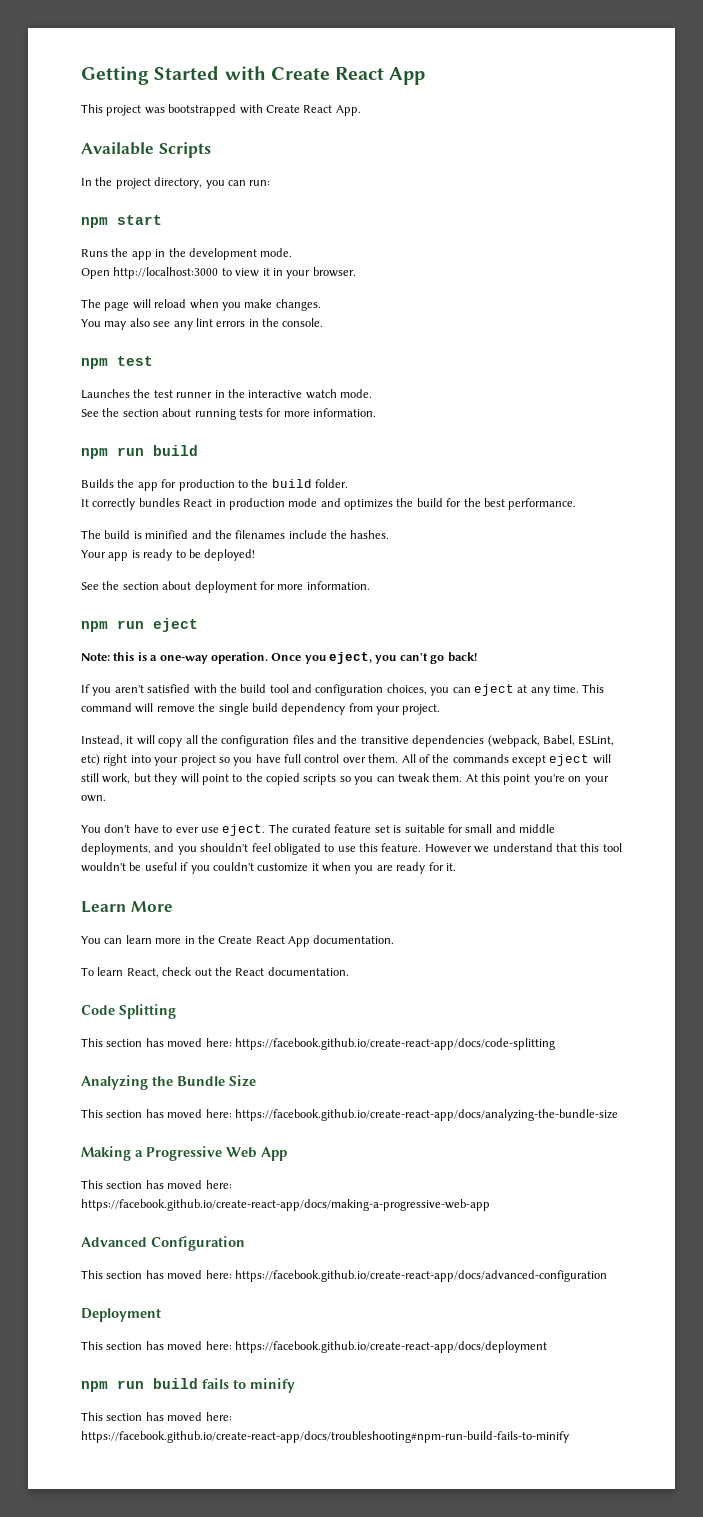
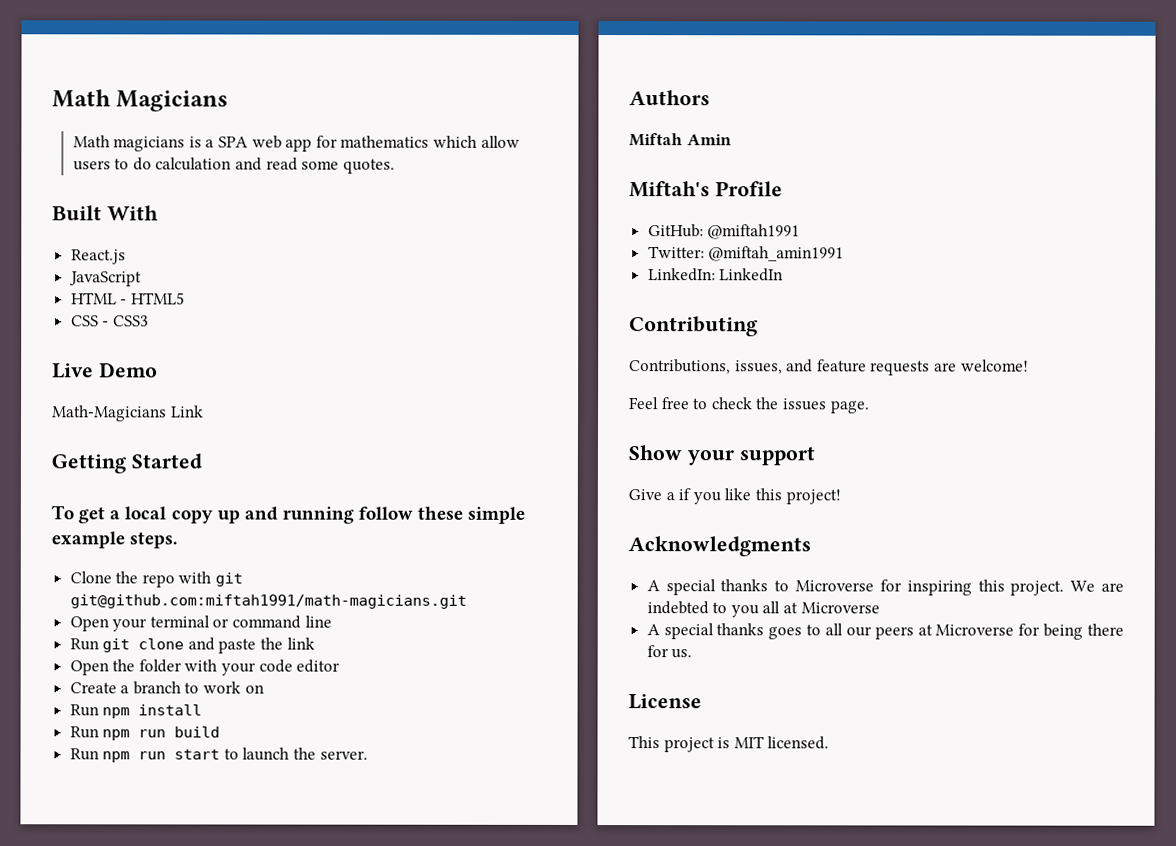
- Getting Started with Create React App
- This project was bootstrapped with Create React App.
- Available Scripts
- In the project directory, you can run:
- npm start
- Runs the app in the development mode.
- Open http://localhost:3000 to view it in your browser.
- The page will reload when you make changes.
- You may also see any lint errors in the console.
- npm test
- Launches the test runner in the interactive watch mode.
- See the section about running tests for more information.
- npm run build
- Builds the app for production to the build folder.
- It correctly bundles React in production mode and optimizes the build for the best performance.
- The build is minified and the filenames include the hashes.
- Your app is ready to be deployed!
- See the section about deployment for more information.
- npm run eject
- Note: this is a one-way operation. Once you eject, you can't go back!
- If you aren't satisfied with the build tool and configuration choices, you can eject at any time. This command will remove the single build dependency from your project.
- Instead, it will copy all the configuration files and the transitive dependencies (webpack, Babel, ESLint, etc) right into your project so you have full control over them. All of the commands except eject will still work, but they will point to the copied scripts so you can tweak them. At this point you're on your own.
- You don't have to ever use eject. The curated feature set is suitable for small and middle deployments, and you shouldn't feel obligated to use this feature. However we understand that this tool wouldn't be useful if you couldn't customize it when you are ready for it.
- Learn More
- You can learn more in the Create React App documentation.
- To learn React, check out the React documentation.
- Code Splitting
- This section has moved here: https://facebook.github.io/create-react-app/docs/code-splitting
- Analyzing the Bundle Size
- This section has moved here: https://facebook.github.io/create-react-app/docs/analyzing-the-bundle-size
- Making a Progressive Web App
- This section has moved here: https://facebook.github.io/create-react-app/docs/making-a-progressive-web-app
- Advanced Configuration
- This section has moved here: https://facebook.github.io/create-react-app/docs/advanced-configuration
- Deployment
- This section has moved here: https://facebook.github.io/create-react-app/docs/deployment
- npm run build fails to minify
- This section has moved here: https://facebook.github.io/create-react-app/docs/troubleshooting#npm-run-build-fails-to-minify
+ Math Magicians
+ Math magicians is a SPA web app for mathematics which allow users to do calculation and read some quotes.
+ Built With
+ React.js
+ JavaScript
+ HTML - HTML5
+ CSS - CSS3
+ Live Demo
+ Math-Magicians Link
+ Getting Started
+ To get a local copy up and running follow these simple example steps.
+ Clone the repo with git git@github.com:miftah1991/math-magicians.git
+ Open your terminal or command line
+ Run git clone and paste the link
+ Open the folder with your code editor
+ Create a branch to work on
+ Run npm install
+ Run npm run build
+ Run npm run start to launch the server.
+ Authors
+ Miftah Amin
+ Miftah's Profile
+ GitHub: @miftah1991
+ Twitter: @miftah_amin1991
+ LinkedIn: LinkedIn
+ Contributing
+ Contributions, issues, and feature requests are welcome!
+ Feel free to check the issues page.
+ Show your support
+ Give a if you like this project!
+ Acknowledgments
+ A special thanks to Microverse for inspiring this project. We are indebted to you all at Microverse
+ A special thanks goes to all our peers at Microverse for being there for us.
+ License
+ This project is MIT licensed.

